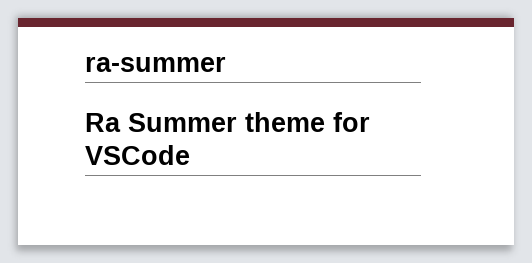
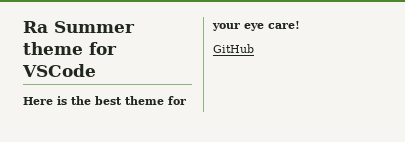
- ra-summer
+ Here is the best theme for your eye care!
+ GitHub

